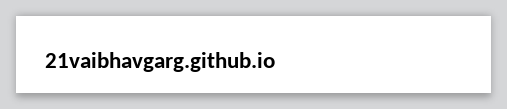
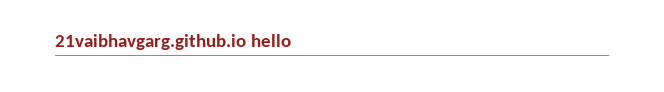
- 21vaibhavgarg.github.io
+ 21vaibhavgarg.github.io hello

